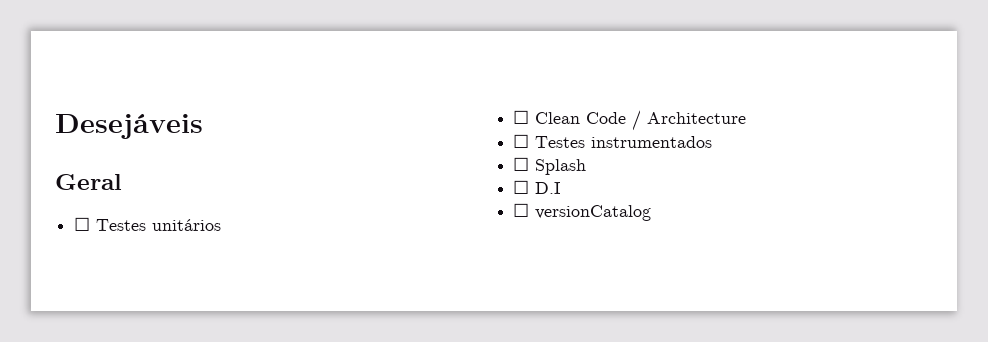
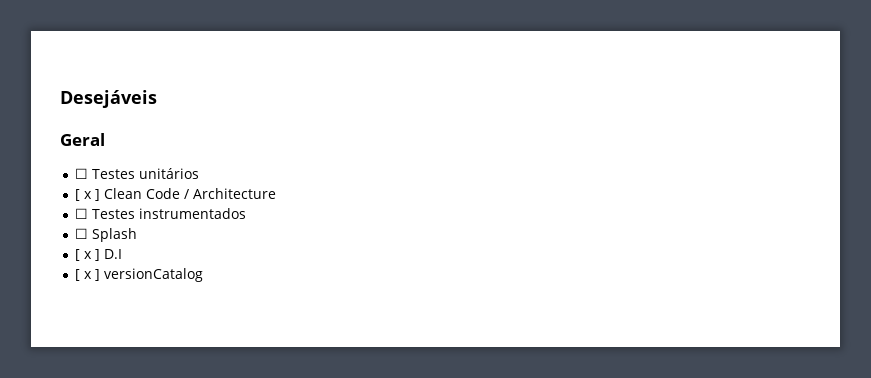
- ☐ Clean Code / Architecture
+ [ x ] Clean Code / Architecture
- ☐ D.I
- ☐ versionCatalog
+ [ x ] D.I
+ [ x ] versionCatalog

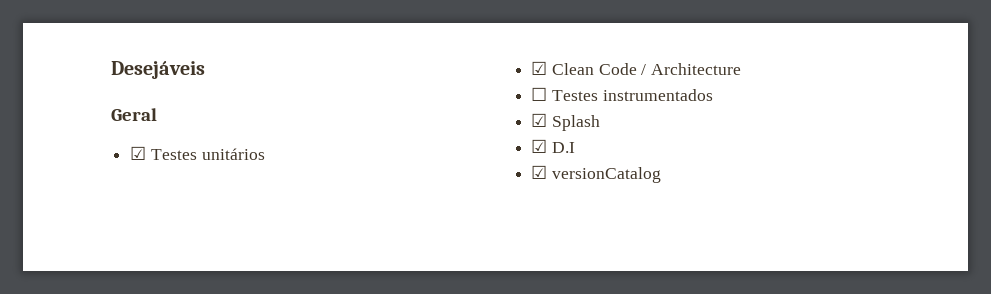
- ☐ Testes unitários
+ ☑ Testes unitários
- [ x ] Clean Code / Architecture
+ ☑ Clean Code / Architecture
- ☐ Splash
+ ☑ Splash
- [ x ] D.I
- [ x ] versionCatalog
+ ☑ D.I
+ ☑ versionCatalog

